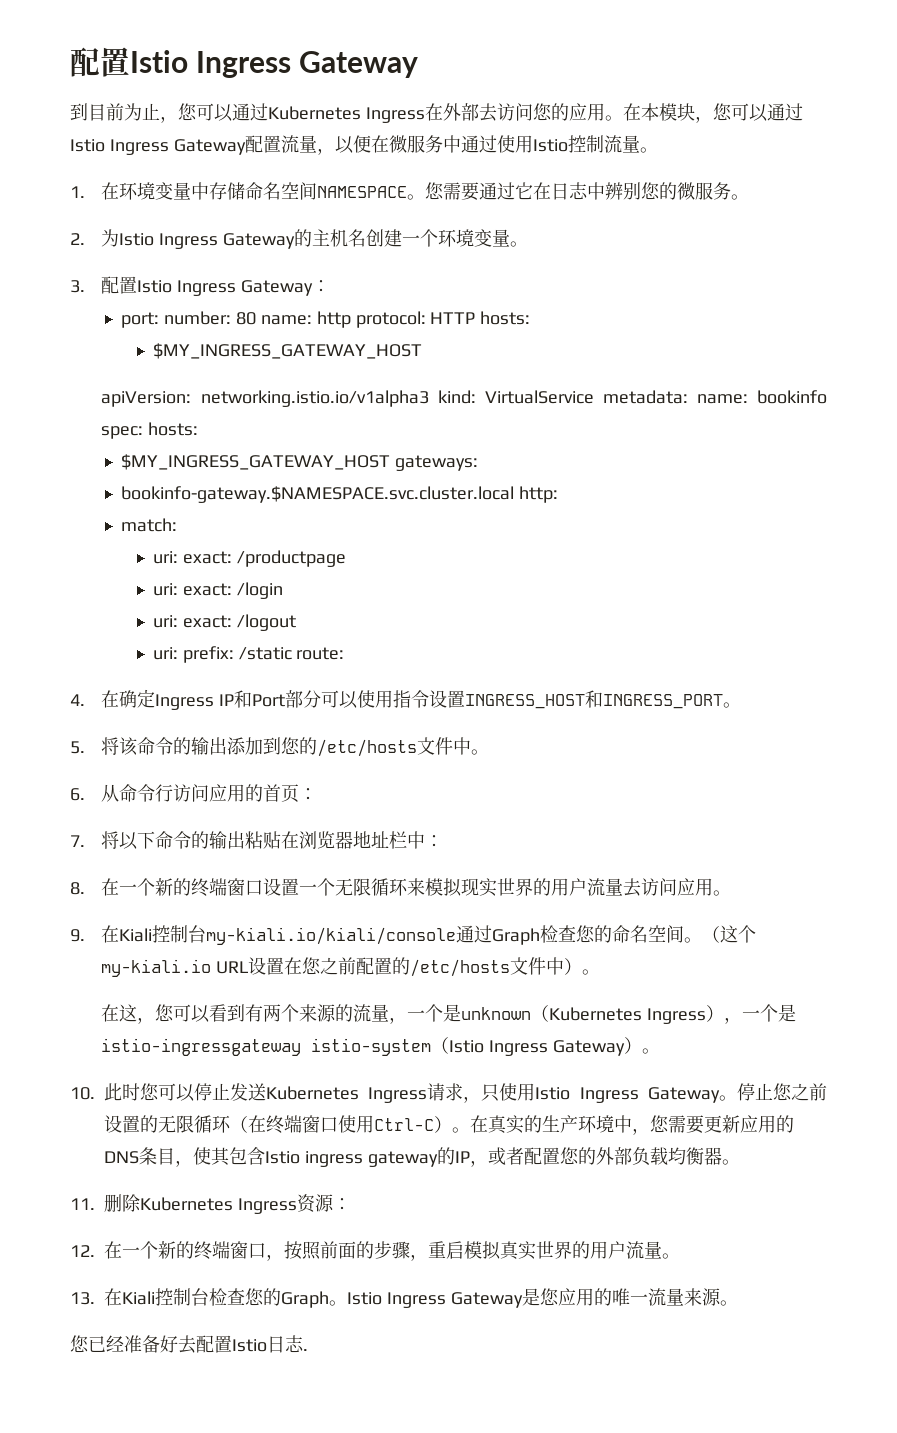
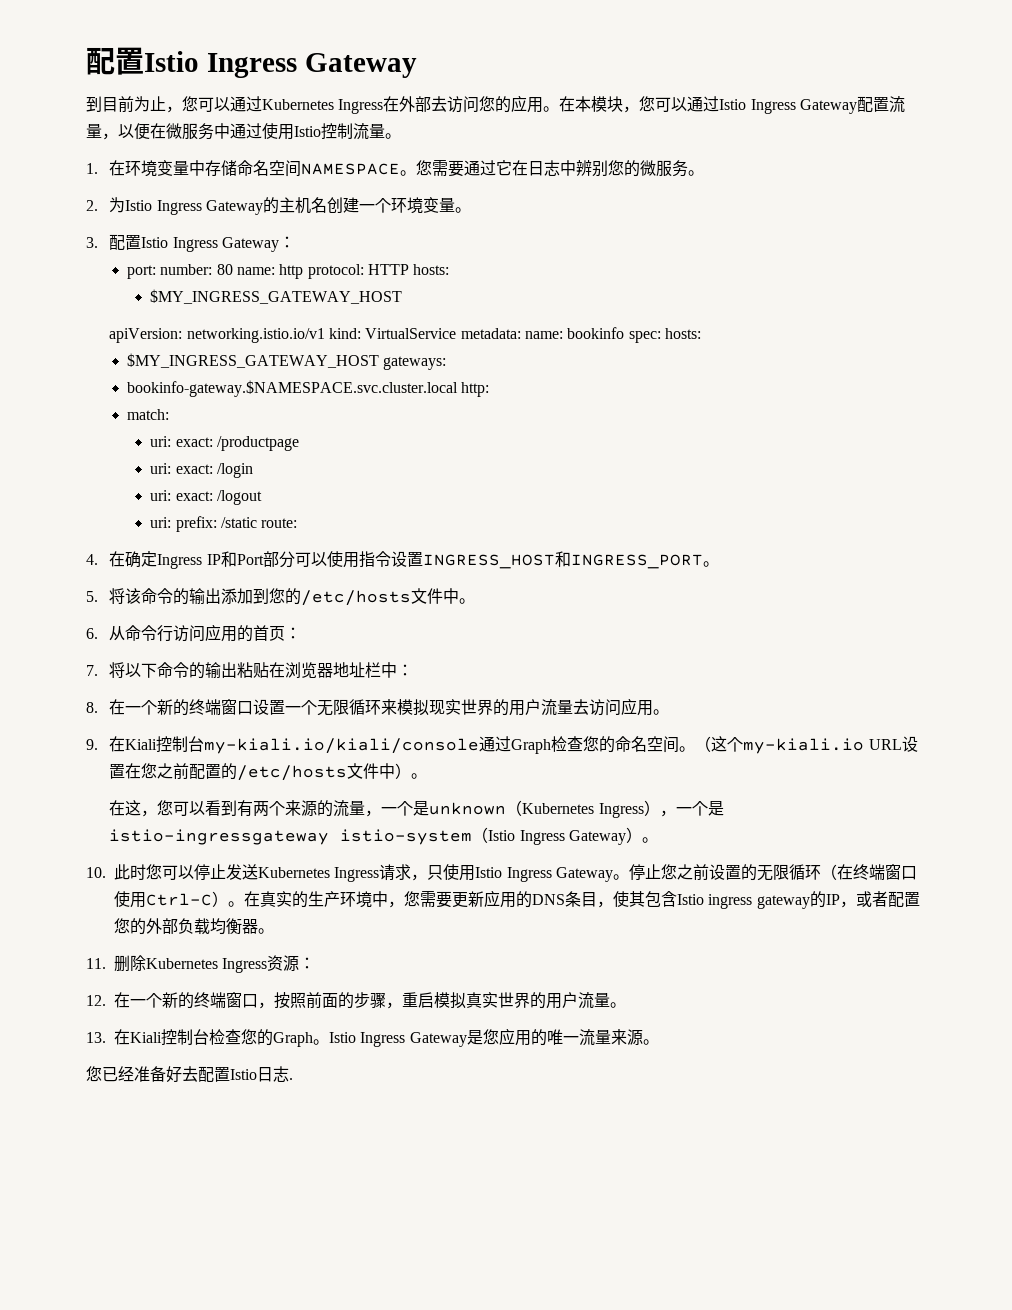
- apiVersion: networking.istio.io/v1alpha3 kind: VirtualService metadata: name: bookinfo spec: hosts:
+ apiVersion: networking.istio.io/v1 kind: VirtualService metadata: name: bookinfo spec: hosts:

